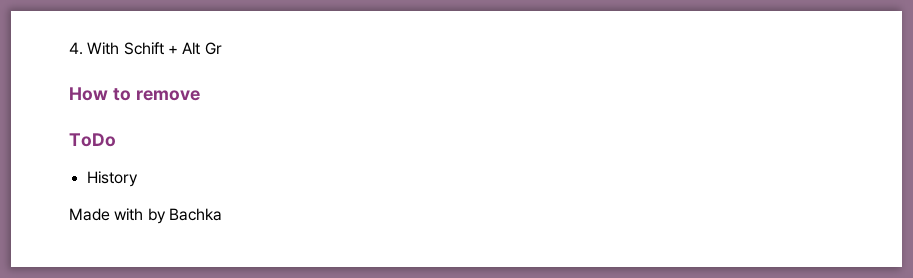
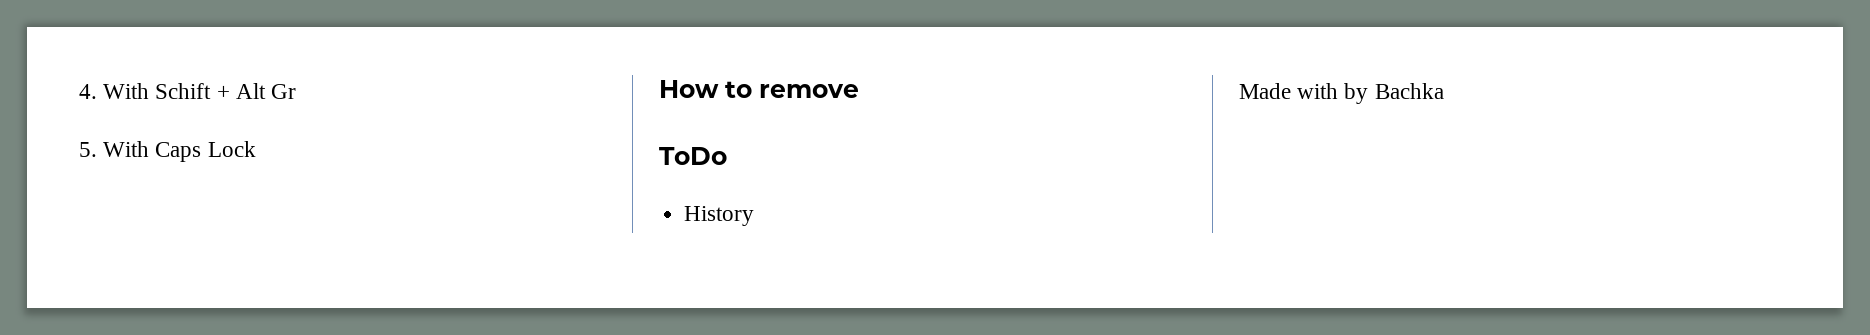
+ 5. With Caps Lock

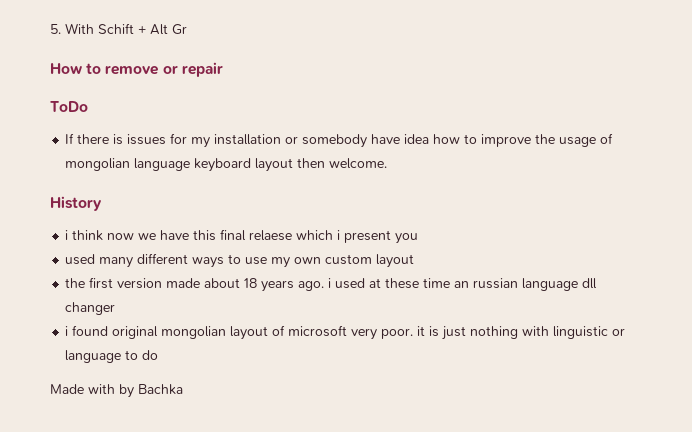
- 4. With Schift + Alt Gr
+ 5. With Schift + Alt Gr
- 5. With Caps Lock
- How to remove
+ How to remove or repair
+ If there is issues for my installation or somebody have idea how to improve the usage of mongolian language keyboard layout then welcome.
  History
+ i think now we have this final relaese which i present you
+ used many different ways to use my own custom layout
+ the first version made about 18 years ago. i used at these time an russian language dll changer
+ i found original mongolian layout of microsoft very poor. it is just nothing with linguistic or language to do

